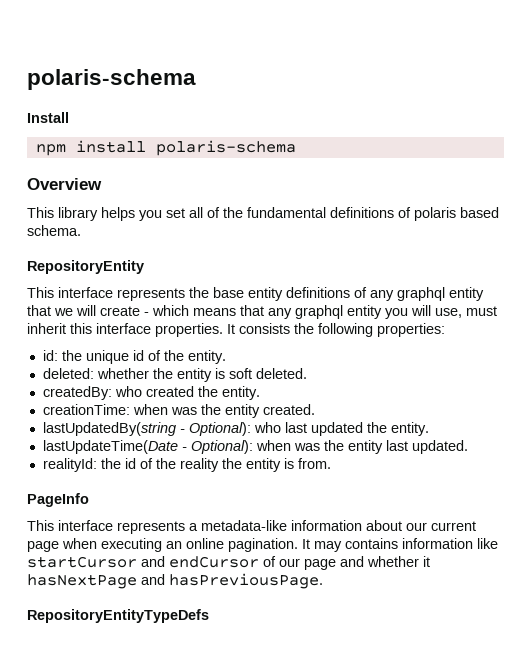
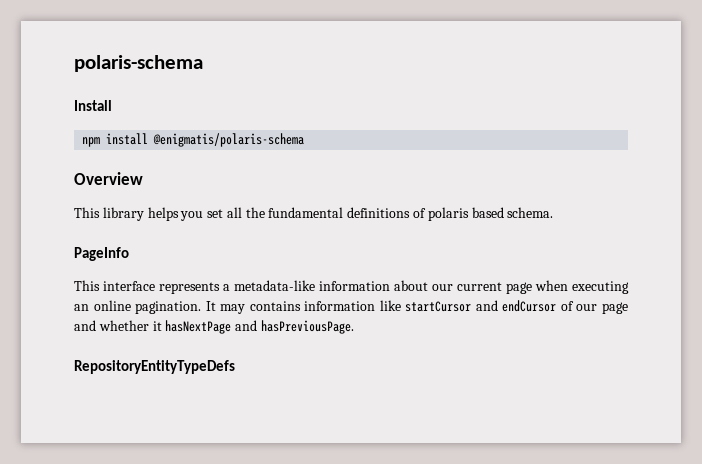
- npm install polaris-schema
+ npm install @enigmatis/polaris-schema
- This library helps you set all of the fundamental definitions of polaris based schema.
+ This library helps you set all the fundamental definitions of polaris based schema.
- RepositoryEntity
- This interface represents the base entity definitions of any graphql entity that we will create - which means that any graphql entity you will use, must inherit this interface properties. It consists the following properties:
- id: the unique id of the entity.
- deleted: whether the entity is soft deleted.
- createdBy: who created the entity.
- creationTime: when was the entity created.
- lastUpdatedBy(string - Optional): who last updated the entity.
- lastUpdateTime(Date - Optional): when was the entity last updated.
- realityId: the id of the reality the entity is from.

